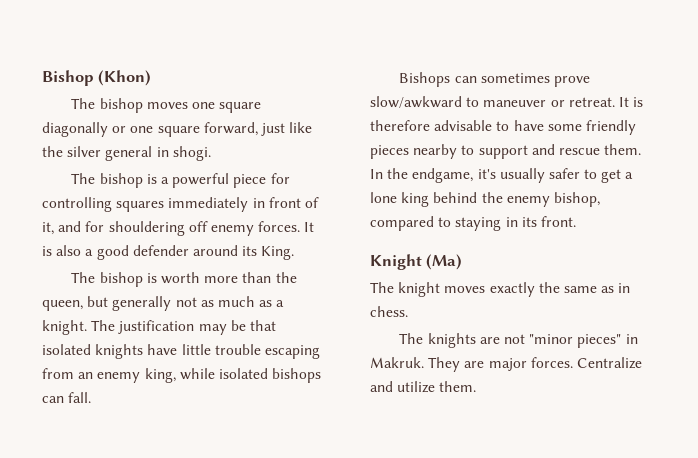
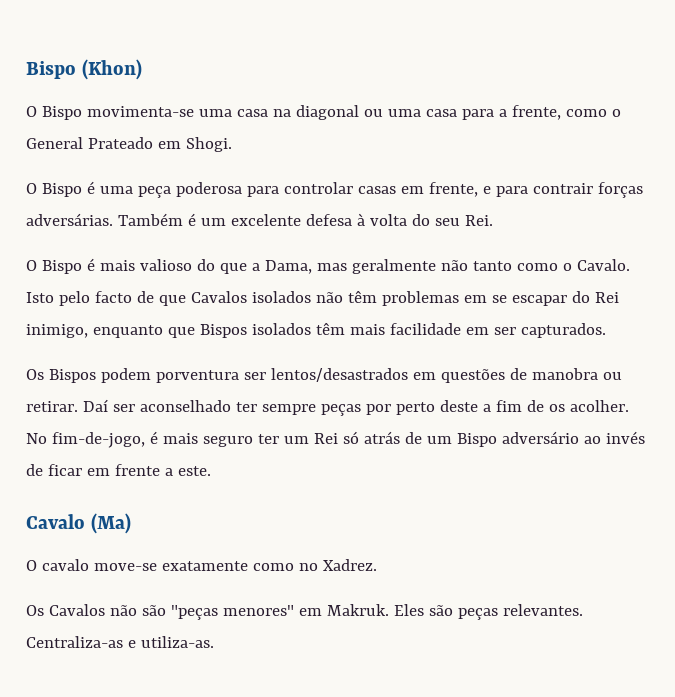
- Bishop (Khon)
+ Bispo (Khon)
- The bishop moves one square diagonally or one square forward, just like the silver general in shogi.
- The bishop is a powerful piece for controlling squares immediately in front of it, and for shouldering off enemy forces. It is also a good defender around its King.
- The bishop is worth more than the queen, but generally not as much as a knight. The justification may be that isolated knights have little trouble escaping from an enemy king, while isolated bishops can fall.
- Bishops can sometimes prove slow/awkward to maneuver or retreat. It is therefore advisable to have some friendly pieces nearby to support and rescue them. In the endgame, it's usually safer to get a lone king behind the enemy bishop, compared to staying in its front.
- Knight (Ma)
- The knight moves exactly the same as in chess.
- The knights are not "minor pieces" in Makruk. They are major forces. Centralize and utilize them.
+ O Bispo movimenta-se uma casa na diagonal ou uma casa para a frente, como o General Prateado em Shogi.
+ O Bispo é uma peça poderosa para controlar casas em frente, e para contrair forças adversárias. Também é um excelente defesa à volta do seu Rei.
+ O Bispo é mais valioso do que a Dama, mas geralmente não tanto como o Cavalo. Isto pelo facto de que Cavalos isolados não têm problemas em se escapar do Rei inimigo, enquanto que Bispos isolados têm mais facilidade em ser capturados.
+ Os Bispos podem porventura ser lentos/desastrados em questões de manobra ou retirar. Daí ser aconselhado ter sempre peças por perto deste a fim de os acolher. No fim-de-jogo, é mais seguro ter um Rei só atrás de um Bispo adversário ao invés de ficar em frente a este.
+ Cavalo (Ma)
+ O cavalo move-se exatamente como no Xadrez.
+ Os Cavalos não são "peças menores" em Makruk. Eles são peças relevantes. Centraliza-as e utiliza-as.

